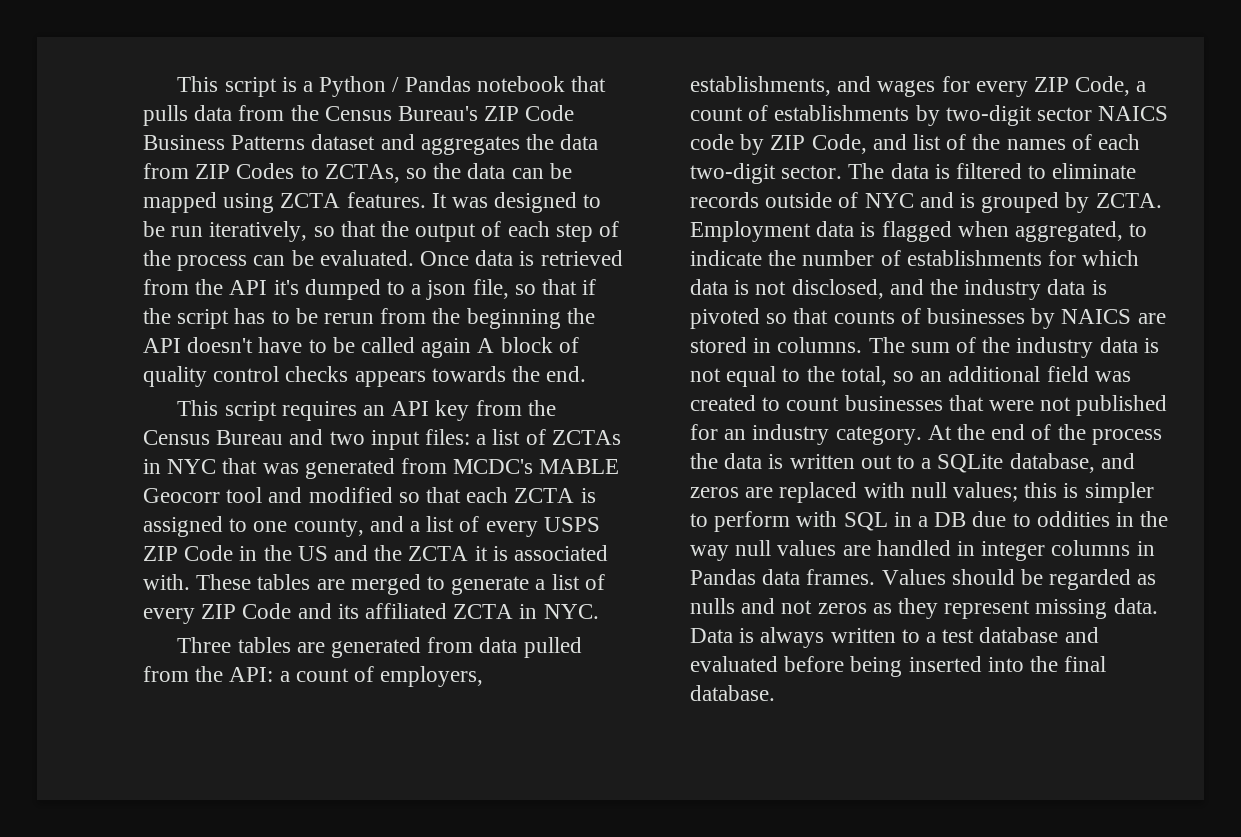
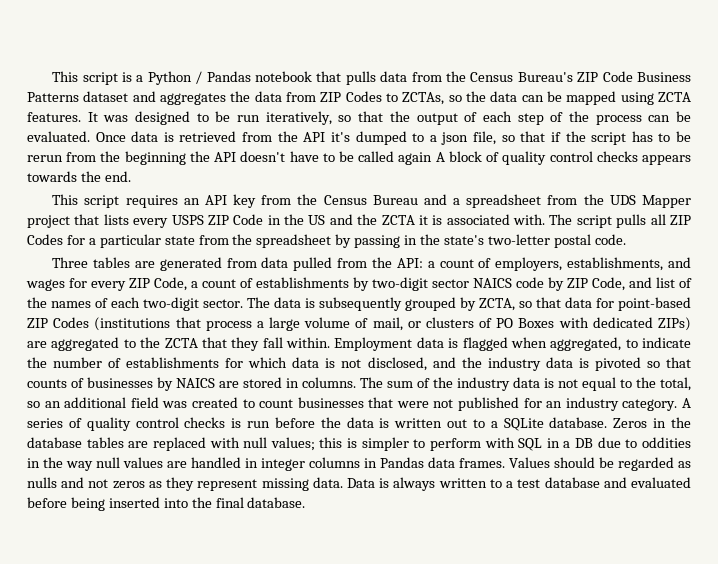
- This script requires an API key from the Census Bureau and two input files: a list of ZCTAs in NYC that was generated from MCDC's MABLE Geocorr tool and modified so that each ZCTA is assigned to one county, and a list of every USPS ZIP Code in the US and the ZCTA it is associated with.
+ This script requires an API key from the Census Bureau and a spreadsheet from the UDS Mapper project that lists every USPS ZIP Code in the US and the ZCTA it is associated with.
- These tables are merged to generate a list of every ZIP Code and its affiliated ZCTA in NYC.
+ The script pulls all ZIP Codes for a particular state from the spreadsheet by passing in the state's two-letter postal code.
- The data is filtered to eliminate records outside of NYC and is grouped by ZCTA.
+ The data is subsequently grouped by ZCTA, so that data for point-based ZIP Codes (institutions that process a large volume of mail, or clusters of PO Boxes with dedicated ZIPs) are aggregated to the ZCTA that they fall within.
- At the end of the process the data is written out to a SQLite database, and zeros are replaced with null values; this is simpler to perform with SQL in a DB due to oddities in the way null values are handled in integer columns in Pandas data frames.
+ A series of quality control checks is run before the data is written out to a SQLite database. Zeros in the database tables are replaced with null values; this is simpler to perform with SQL in a DB due to oddities in the way null values are handled in integer columns in Pandas data frames.

